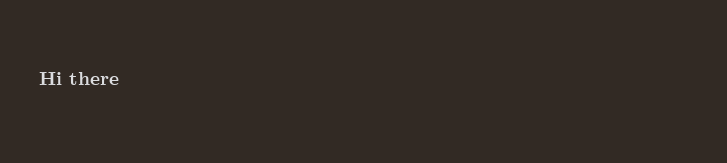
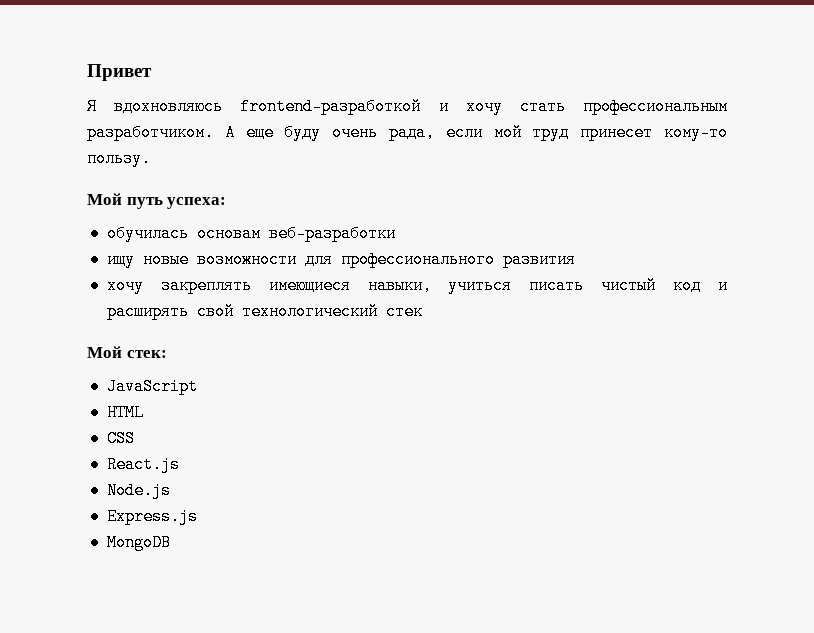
- Hi there
+ Привет
+ Я вдохновляюсь frontend-разработкой и хочу стать профессиональным разработчиком. А еще буду очень рада, если мой труд принесет кому-то пользу.
+ Мой путь успеха:
+ обучилась основам веб-разработки
+ ищу новые возможности для профессионального развития
+ хочу закреплять имеющиеся навыки, учиться писать чистый код и расширять свой технологический стек
+ Мой стек:
+ JavaScript
+ HTML
+ CSS
+ React.js
+ Node.js
+ Express.js
+ MongoDB

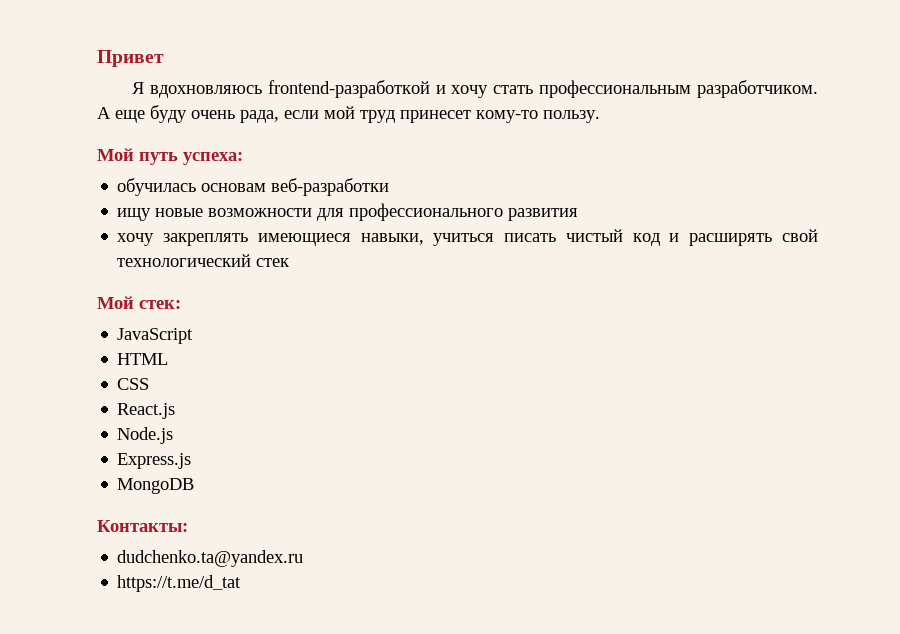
+ Контакты:
+ dudchenko.ta@yandex.ru
+ https://t.me/d_tat

